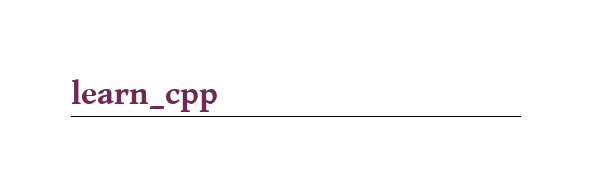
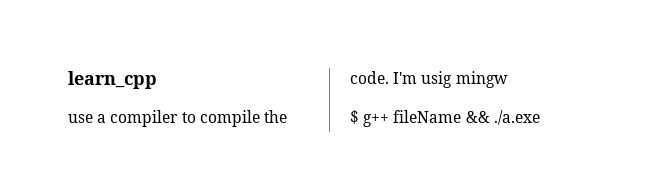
+ use a compiler to compile the code. I'm usig mingw
+ $ g++ fileName && ./a.exe

